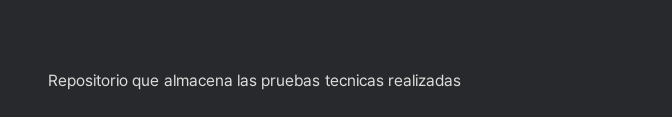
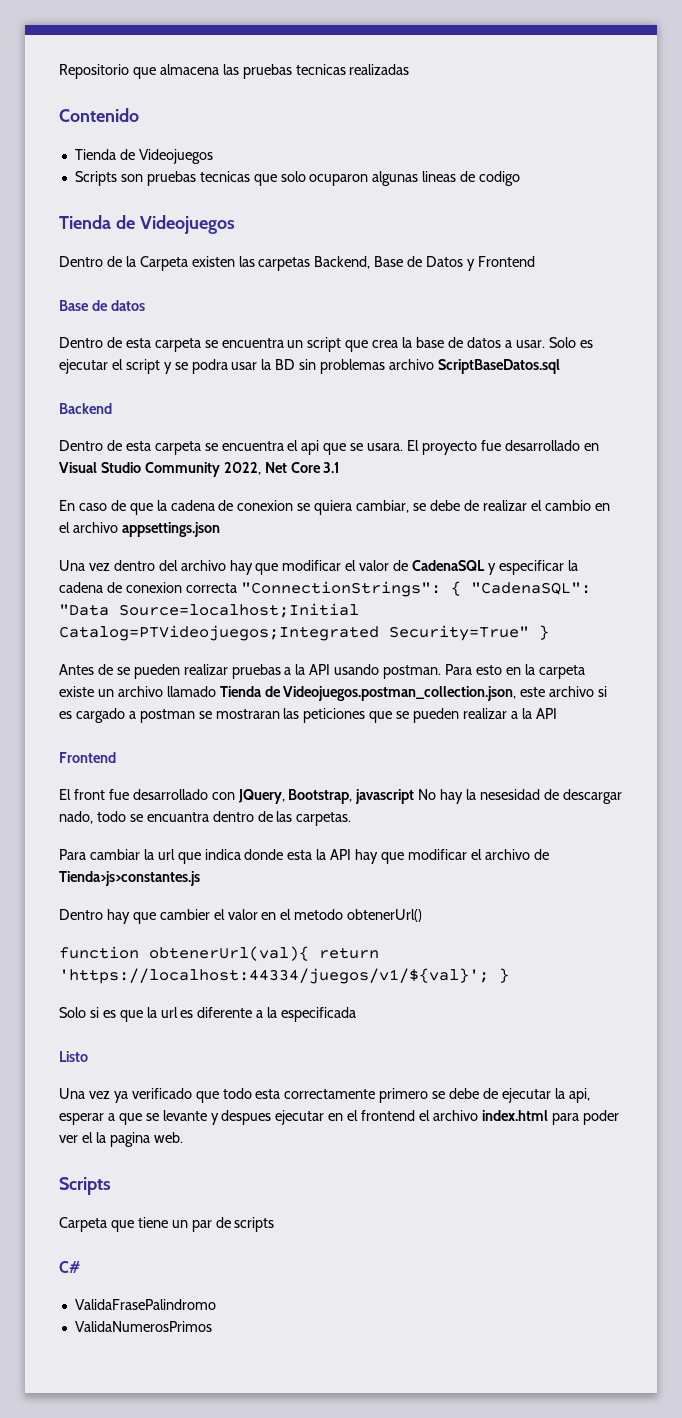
+ Contenido
+ Tienda de Videojuegos
+ Scripts son pruebas tecnicas que solo ocuparon algunas lineas de codigo
+ Tienda de Videojuegos
+ Dentro de la Carpeta existen las carpetas Backend, Base de Datos y Frontend
+ Base de datos
+ Dentro de esta carpeta se encuentra un script que crea la base de datos a usar. Solo es ejecutar el script y se podra usar la BD sin problemas archivo ScriptBaseDatos.sql
+ Backend
+ Dentro de esta carpeta se encuentra el api que se usara. El proyecto fue desarrollado en Visual Studio Community 2022, Net Core 3.1
+ En caso de que la cadena de conexion se quiera cambiar, se debe de realizar el cambio en el archivo appsettings.json
+ Una vez dentro del archivo hay que modificar el valor de CadenaSQL y especificar la cadena de conexion correcta "ConnectionStrings": { "CadenaSQL": "Data Source=localhost;Initial Catalog=PTVideojuegos;Integrated Security=True" }
+ Antes de se pueden realizar pruebas a la API usando postman. Para esto en la carpeta existe un archivo llamado Tienda de Videojuegos.postman_collection.json, este archivo si es cargado a postman se mostraran las peticiones que se pueden realizar a la API
+ Frontend
+ El front fue desarrollado con JQuery, Bootstrap, javascript No hay la nesesidad de descargar nado, todo se encuantra dentro de las carpetas.
+ Para cambiar la url que indica donde esta la API hay que modificar el archivo de Tienda>js>constantes.js
+ Dentro hay que cambier el valor en el metodo obtenerUrl()
+ function obtenerUrl(val){ return 'https://localhost:44334/juegos/v1/${val}'; }
+ Solo si es que la url es diferente a la especificada
+ Listo
+ Una vez ya verificado que todo esta correctamente primero se debe de ejecutar la api, esperar a que se levante y despues ejecutar en el frontend el archivo index.html para poder ver el la pagina web.
+ Scripts
+ Carpeta que tiene un par de scripts
+ C#
+ ValidaFrasePalindromo
+ ValidaNumerosPrimos

